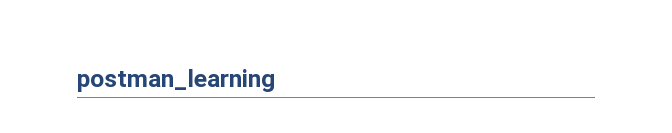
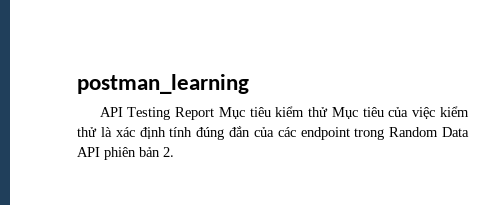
+ API Testing Report Mục tiêu kiểm thử Mục tiêu của việc kiểm thử là xác định tính đúng đắn của các endpoint trong Random Data API phiên bản 2.

